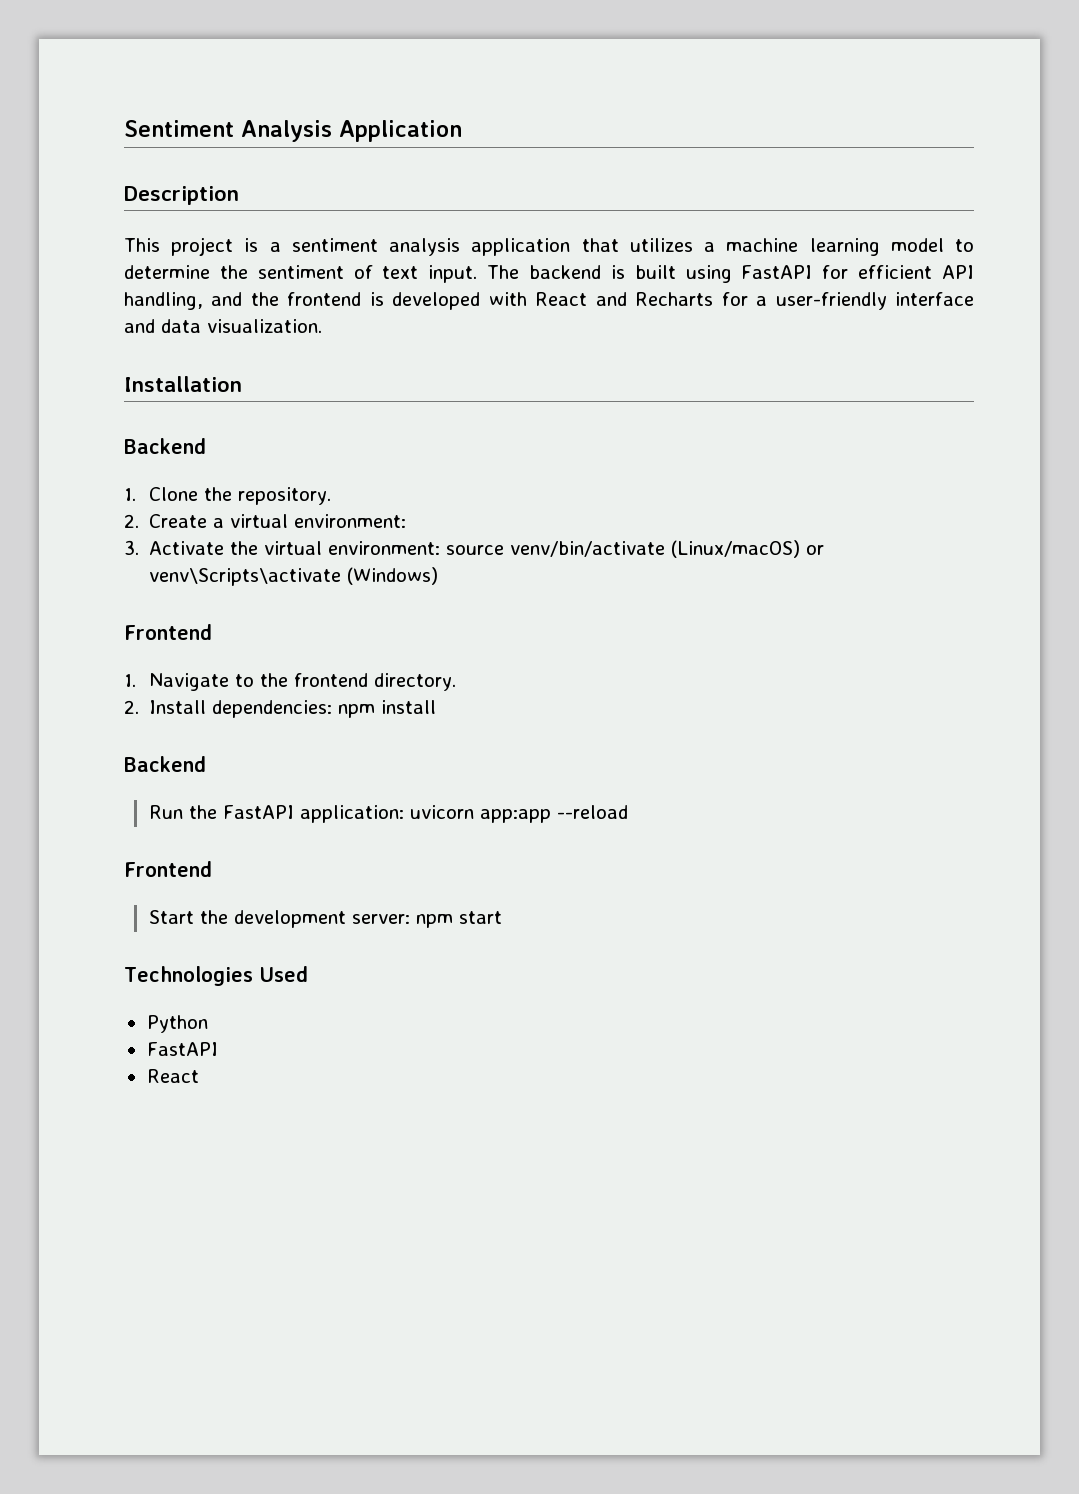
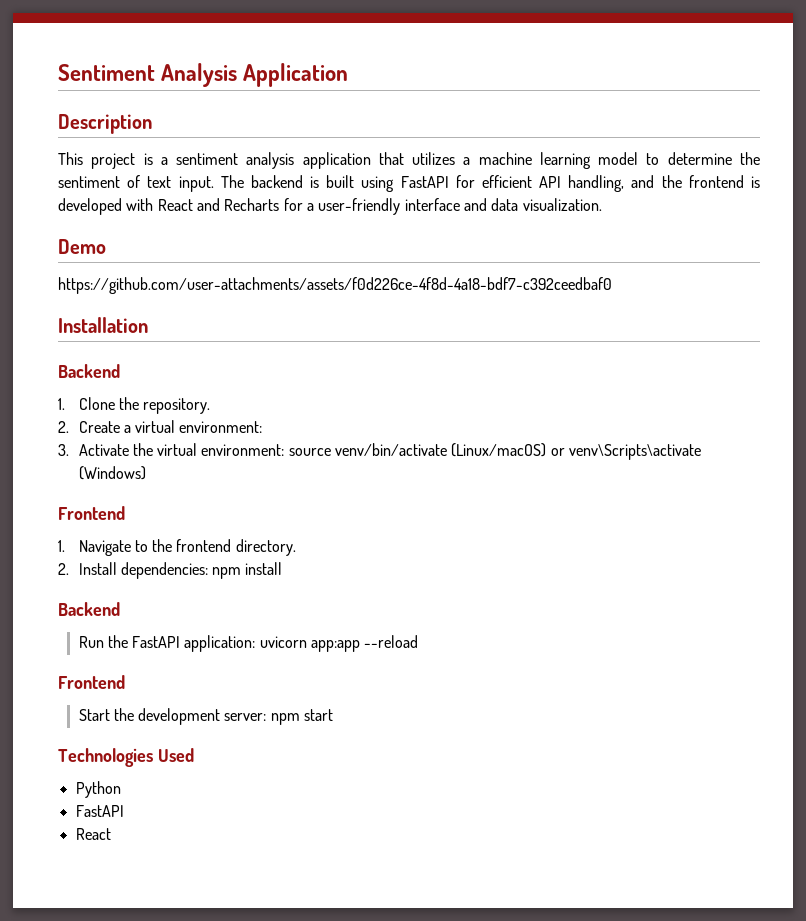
+ Demo
+ https://github.com/user-attachments/assets/f0d226ce-4f8d-4a18-bdf7-c392ceedbaf0

